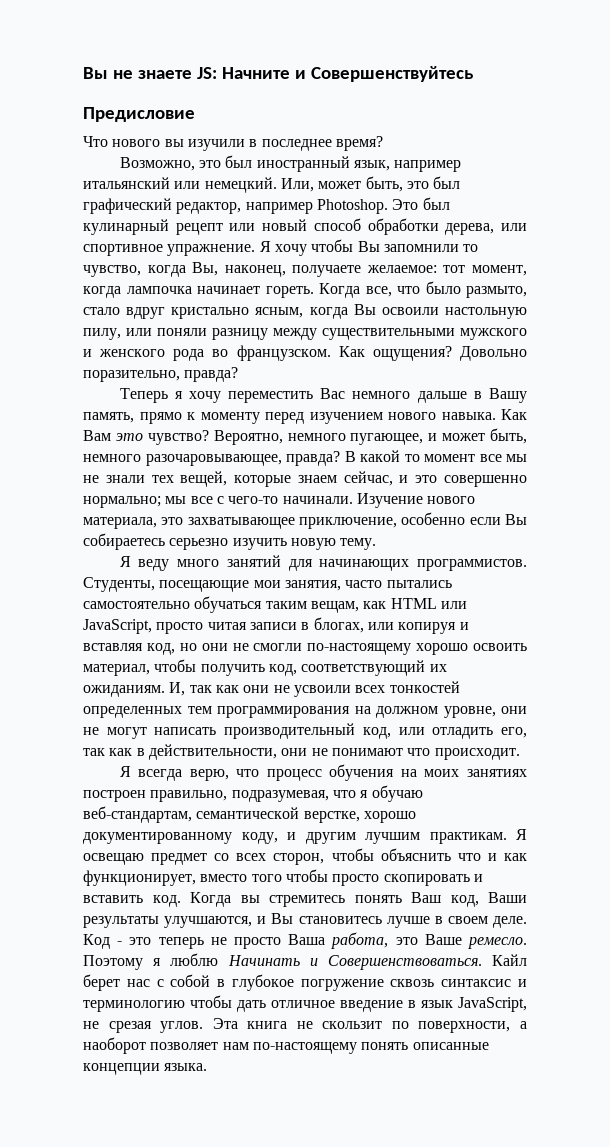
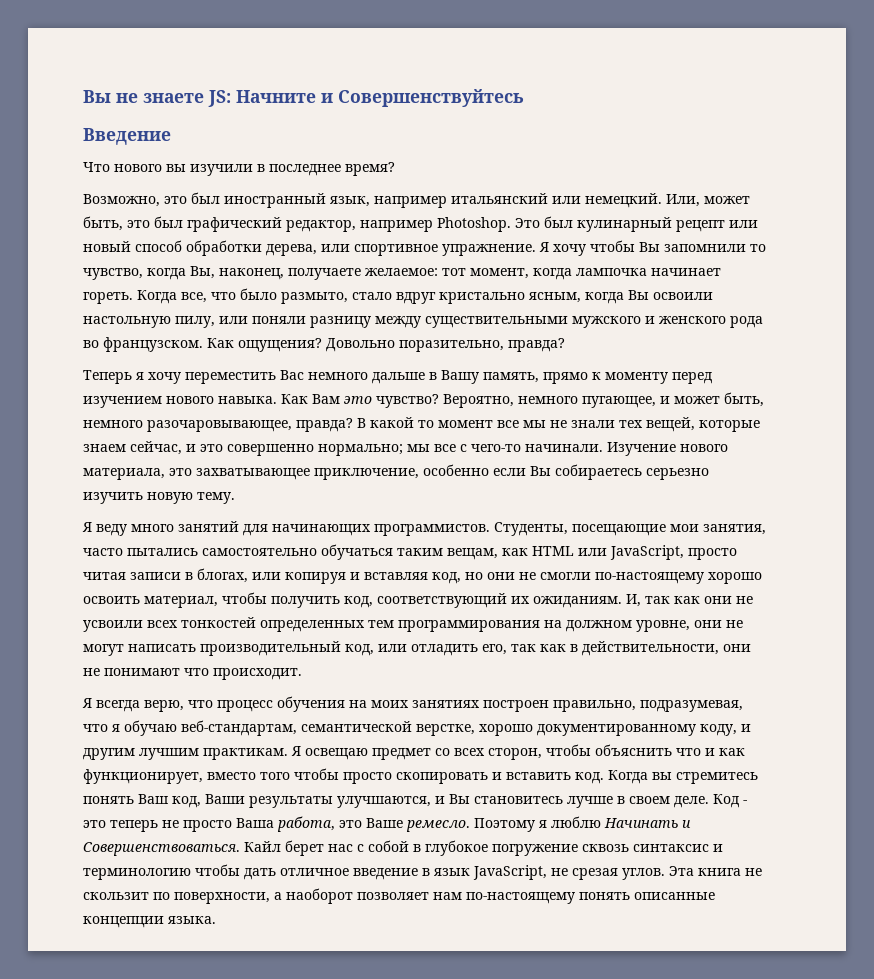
- Предисловие
+ Введение

